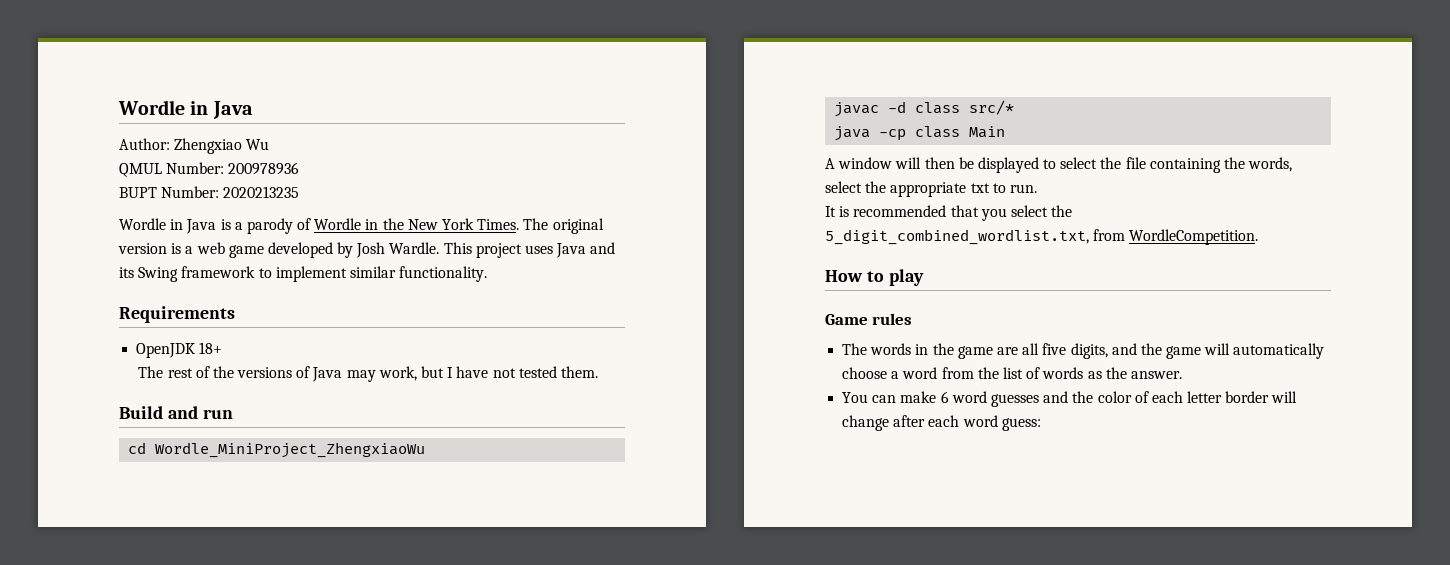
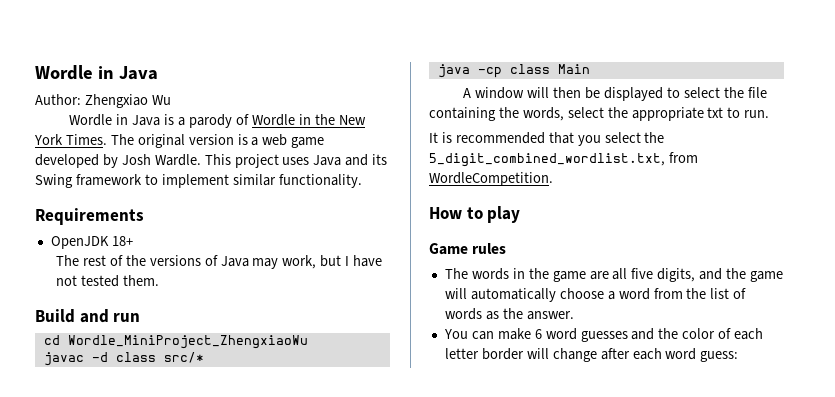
- QMUL Number: 200978936
- BUPT Number: 2020213235

